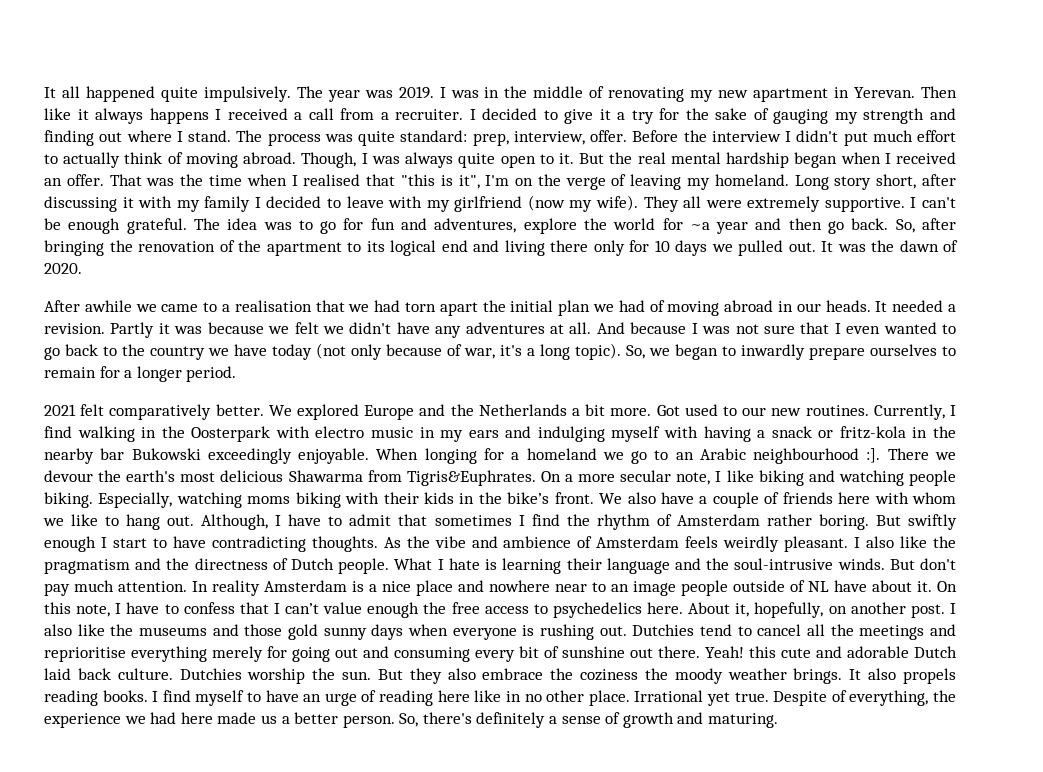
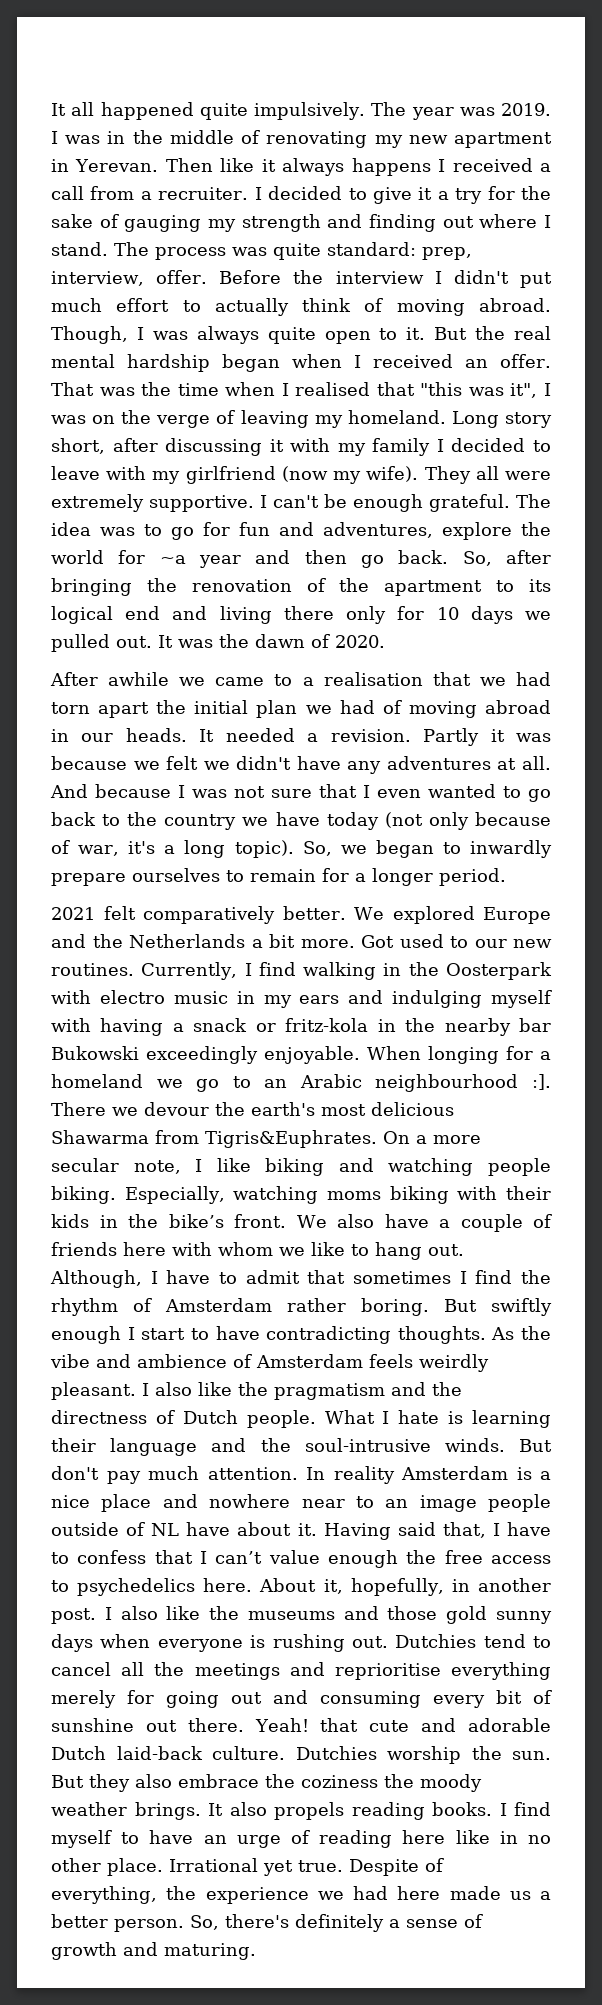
- That was the time when I realised that "this is it", I'm on the verge of leaving my homeland.
+ That was the time when I realised that "this was it", I was on the verge of leaving my homeland.
- On this note, I have to confess that I can’t value enough the free access to psychedelics here.
+ Having said that, I have to confess that I can’t value enough the free access to psychedelics here.
- About it, hopefully, on another post.
+ About it, hopefully, in another post.
- Yeah! this cute and adorable Dutch laid back culture.
+ Yeah! that cute and adorable Dutch laid-back culture.

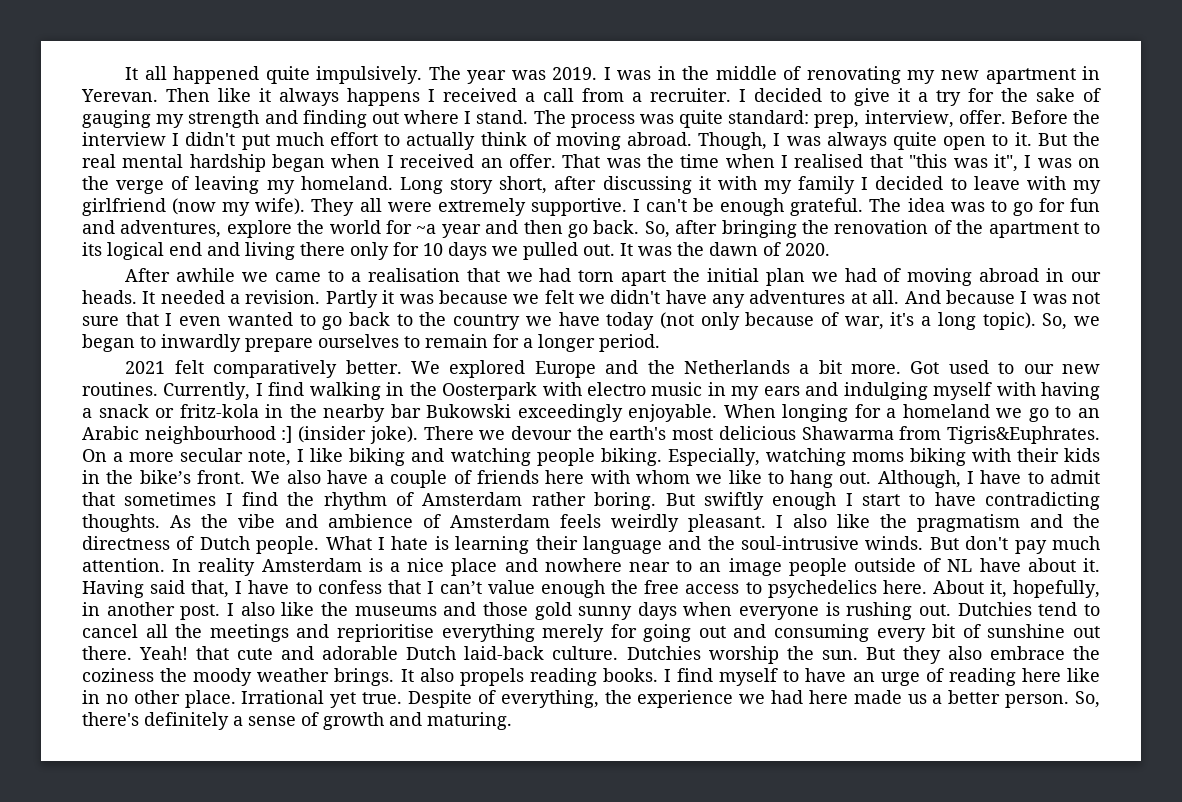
- When longing for a homeland we go to an Arabic neighbourhood :].
+ When longing for a homeland we go to an Arabic neighbourhood :] (insider joke).

